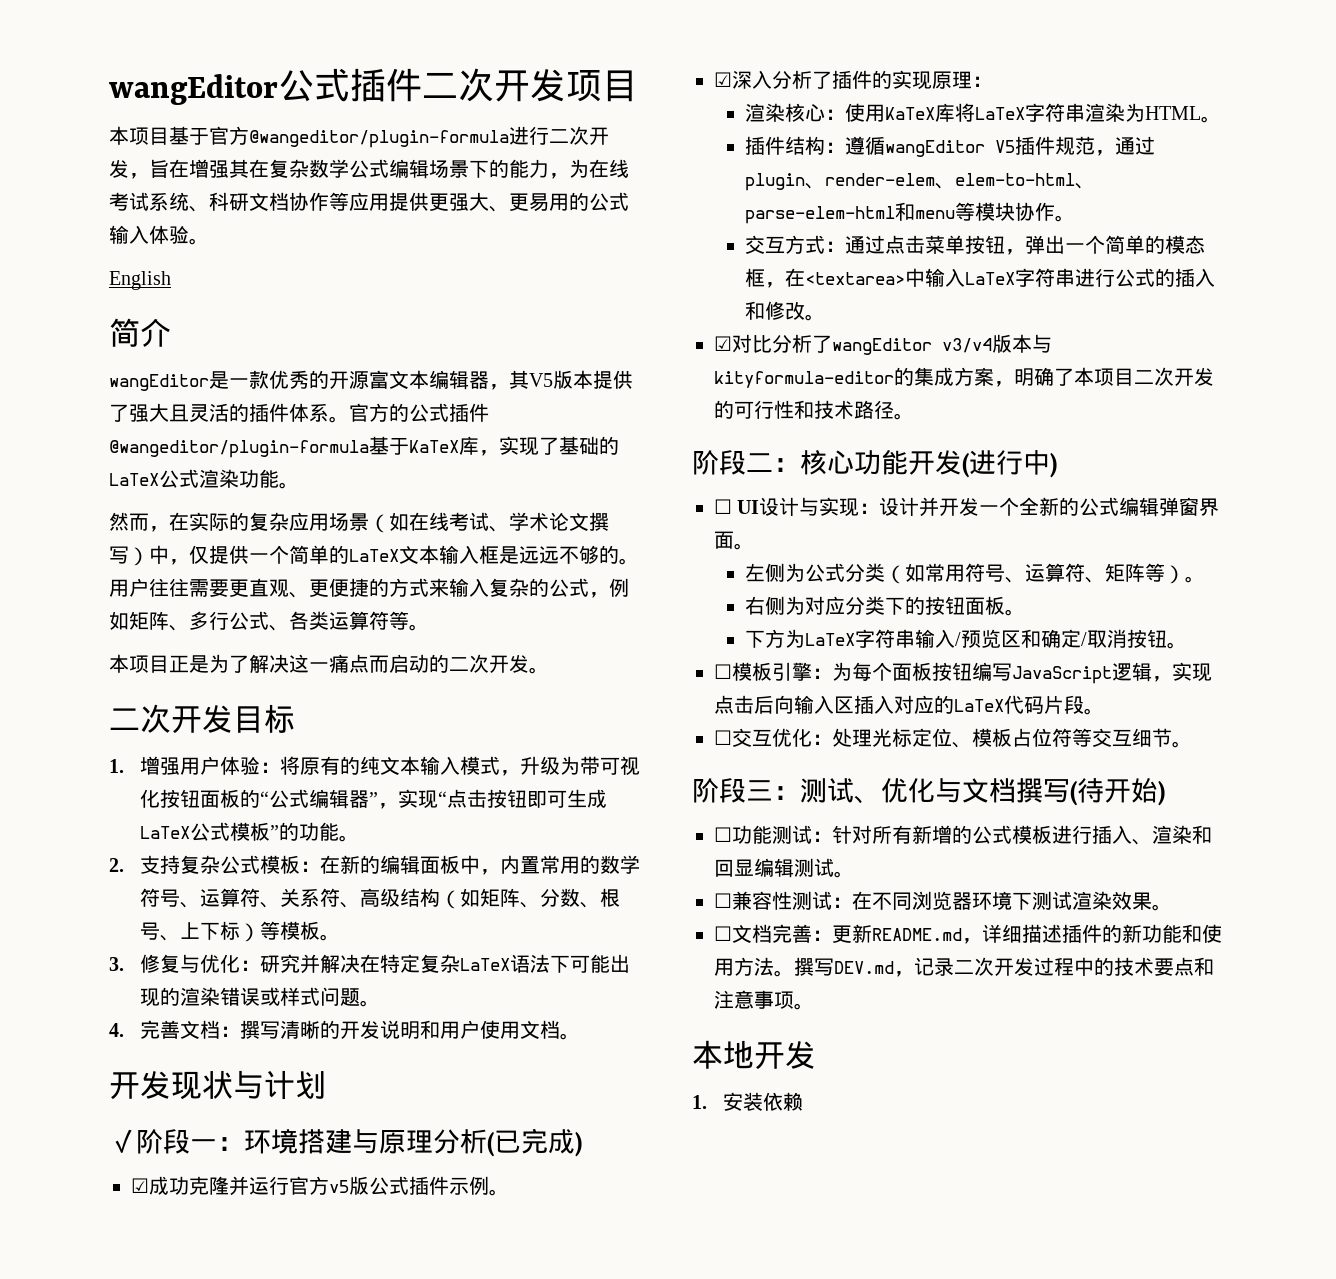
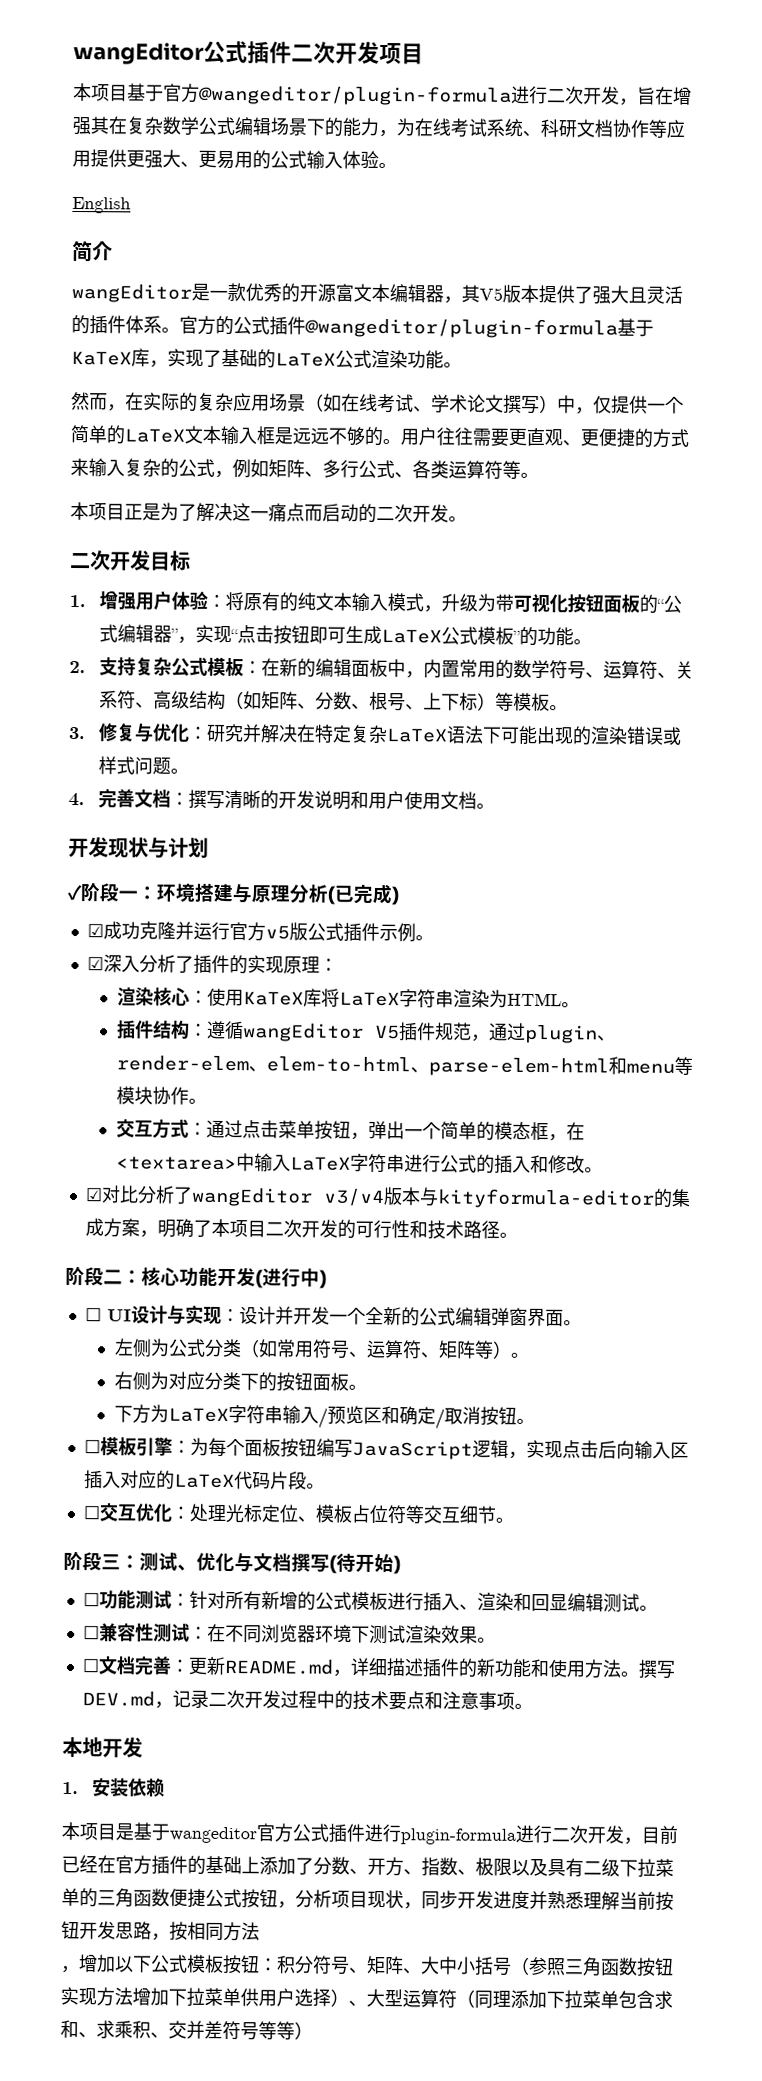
+ 本项目是基于wangeditor官方公式插件进行plugin-formula进行二次开发，目前已经在官方插件的基础上添加了分数、开方、指数、极限以及具有二级下拉菜单的三角函数便捷公式按钮，分析项目现状，同步开发进度并熟悉理解当前按钮开发思路，按相同方法
+ ，增加以下公式模板按钮：积分符号、矩阵、大中小括号（参照三角函数按钮实现方法增加下拉菜单供用户选择）、大型运算符（同理添加下拉菜单包含求和、求乘积、交并差符号等等）

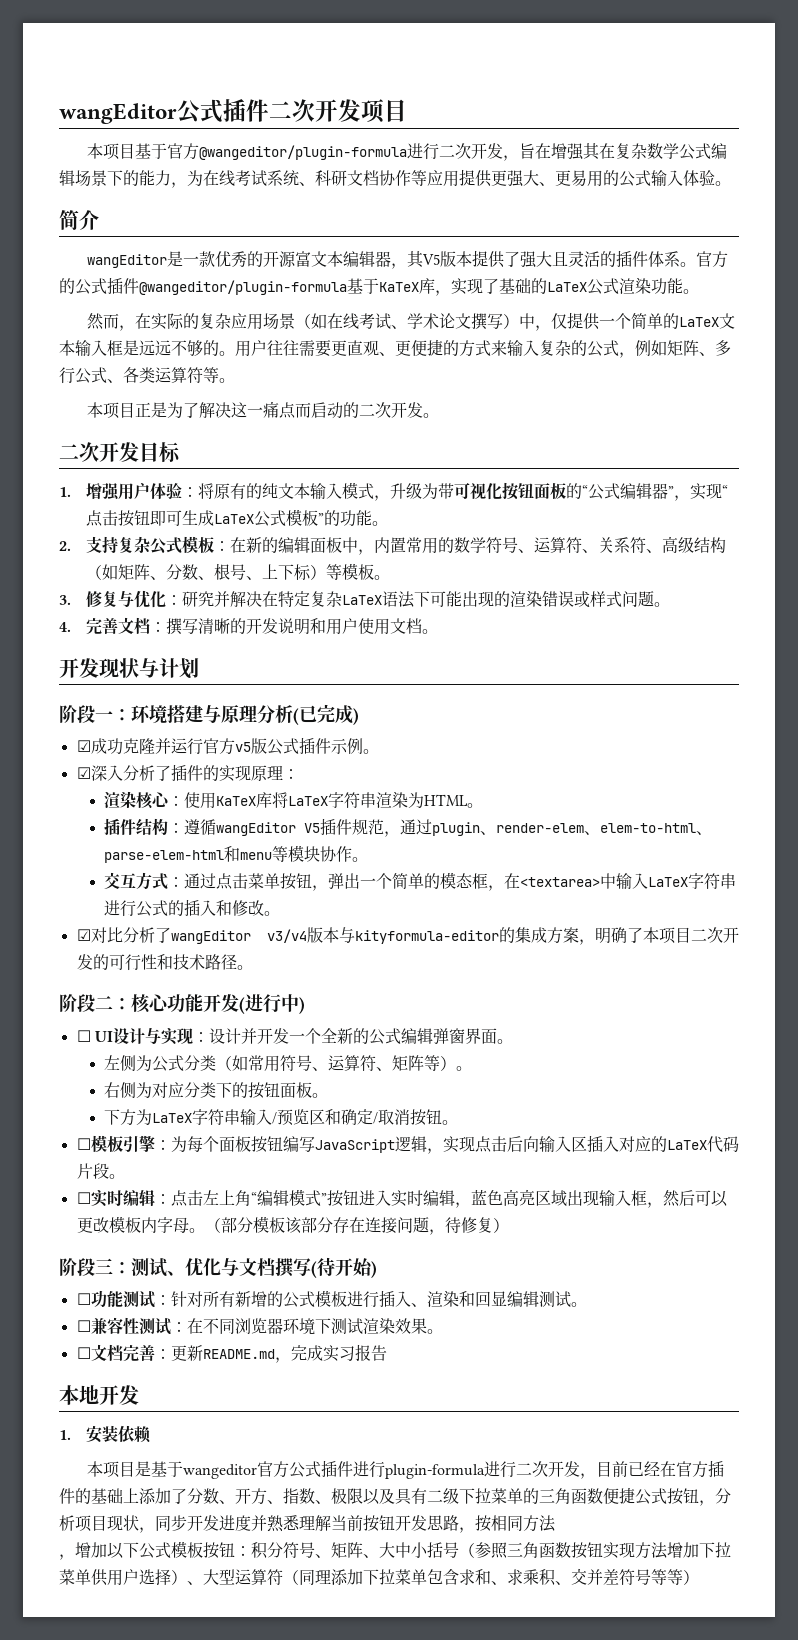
- English
- ✓阶段一：环境搭建与原理分析(已完成)
+ 阶段一：环境搭建与原理分析(已完成)
- ☐交互优化：处理光标定位、模板占位符等交互细节。
+ ☐实时编辑：点击左上角“编辑模式”按钮进入实时编辑，蓝色高亮区域出现输入框，然后可以更改模板内字母。（部分模板该部分存在连接问题，待修复）
- ☐文档完善：更新README.md，详细描述插件的新功能和使用方法。撰写DEV.md，记录二次开发过程中的技术要点和注意事项。
+ ☐文档完善：更新README.md，完成实习报告

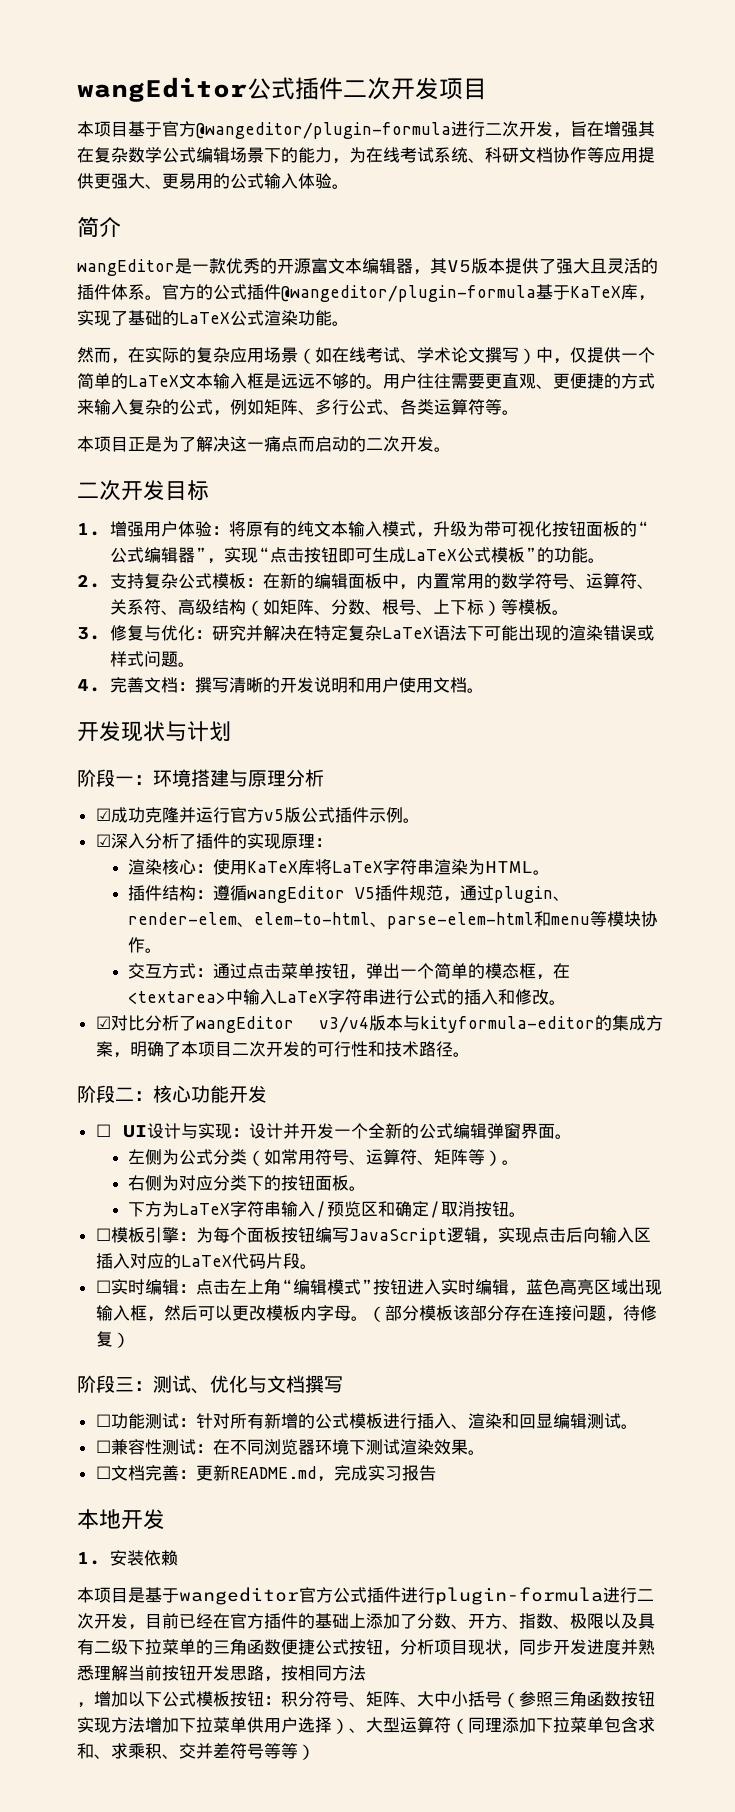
- 阶段一：环境搭建与原理分析(已完成)
+ 阶段一：环境搭建与原理分析
- 阶段二：核心功能开发(进行中)
+ 阶段二：核心功能开发
- 阶段三：测试、优化与文档撰写(待开始)
+ 阶段三：测试、优化与文档撰写

